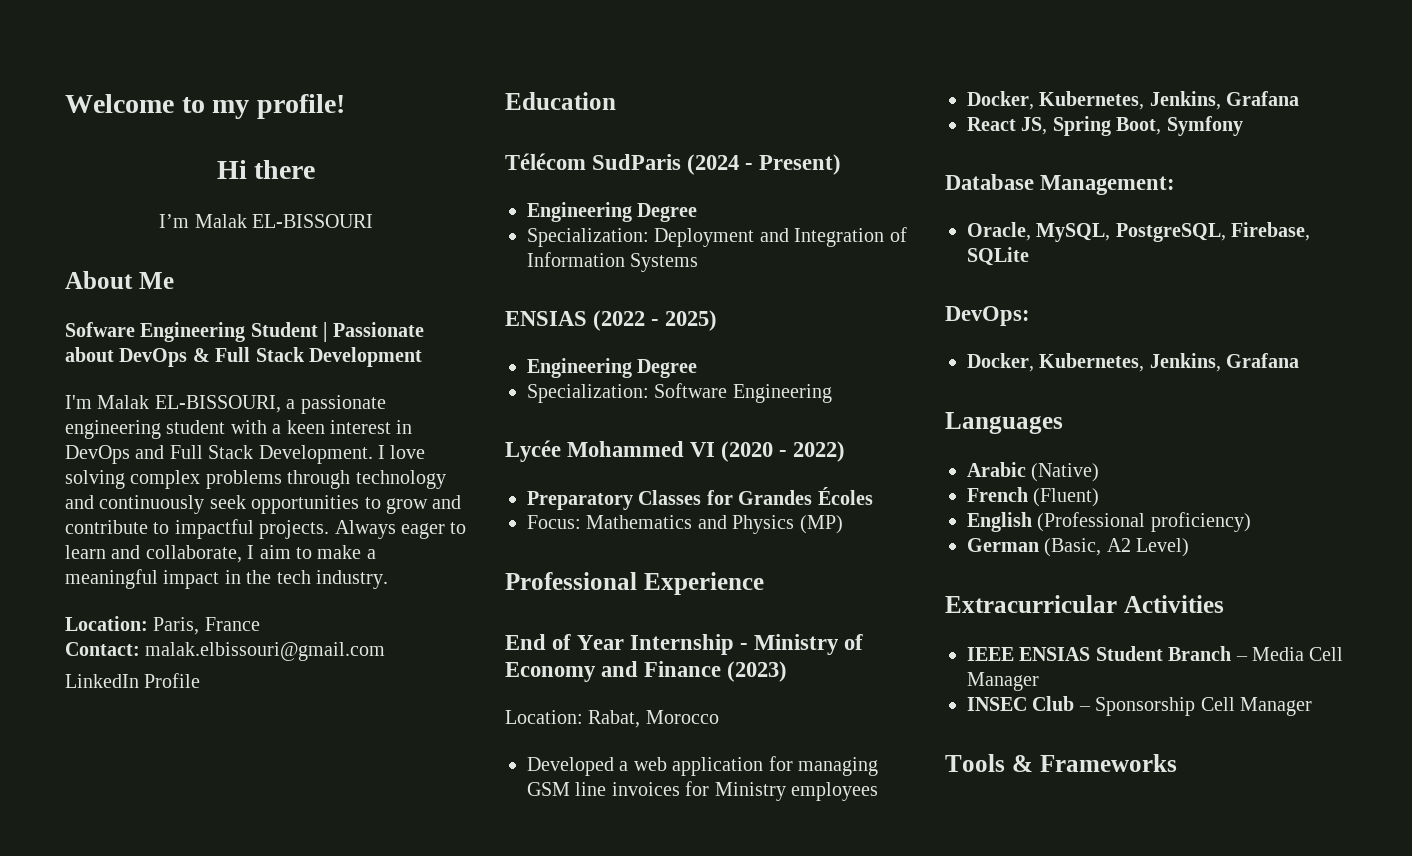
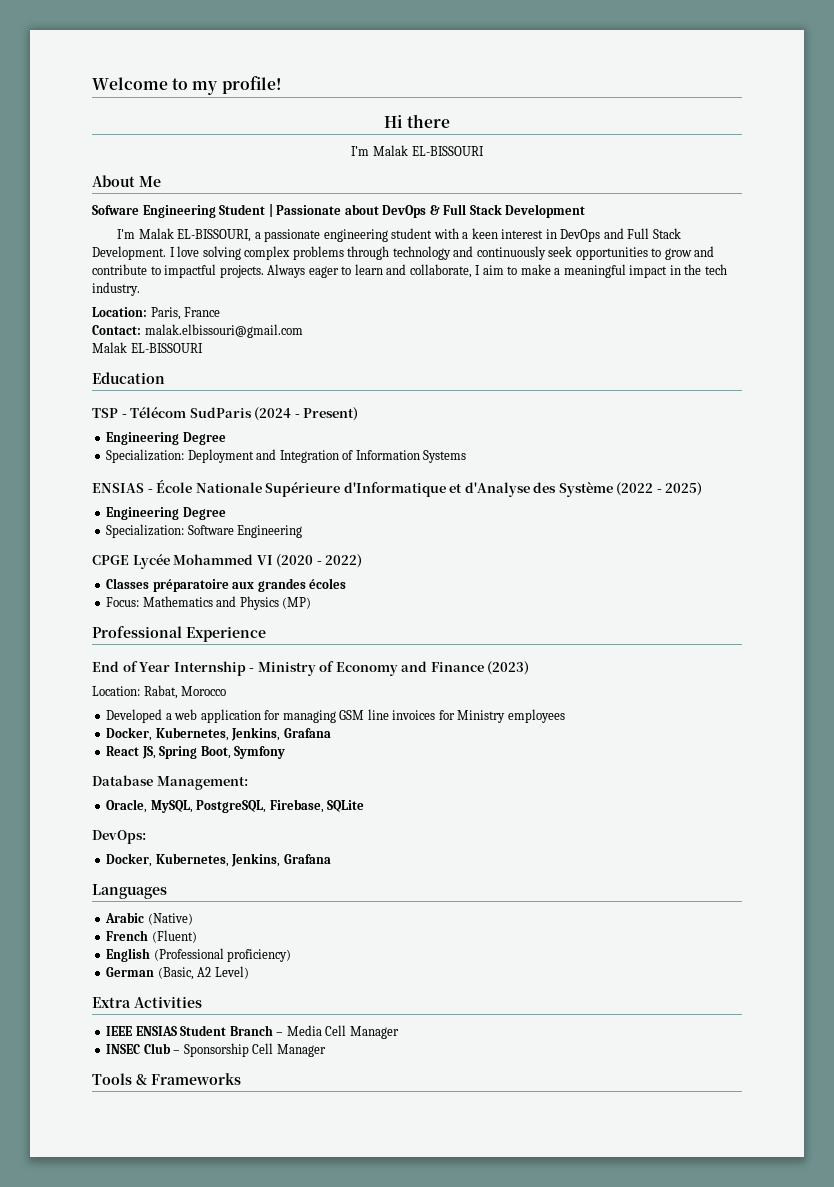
  Contact: malak.elbissouri@gmail.com
- LinkedIn Profile
+ Malak EL-BISSOURI
- Télécom SudParis (2024 - Present)
+ TSP - Télécom SudParis (2024 - Present)
- ENSIAS (2022 - 2025)
+ ENSIAS - École Nationale Supérieure d'Informatique et d'Analyse des Système (2022 - 2025)
- Lycée Mohammed VI (2020 - 2022)
+ CPGE Lycée Mohammed VI (2020 - 2022)
- Preparatory Classes for Grandes Écoles
+ Classes préparatoire aux grandes écoles
- Extracurricular Activities
+ Extra Activities

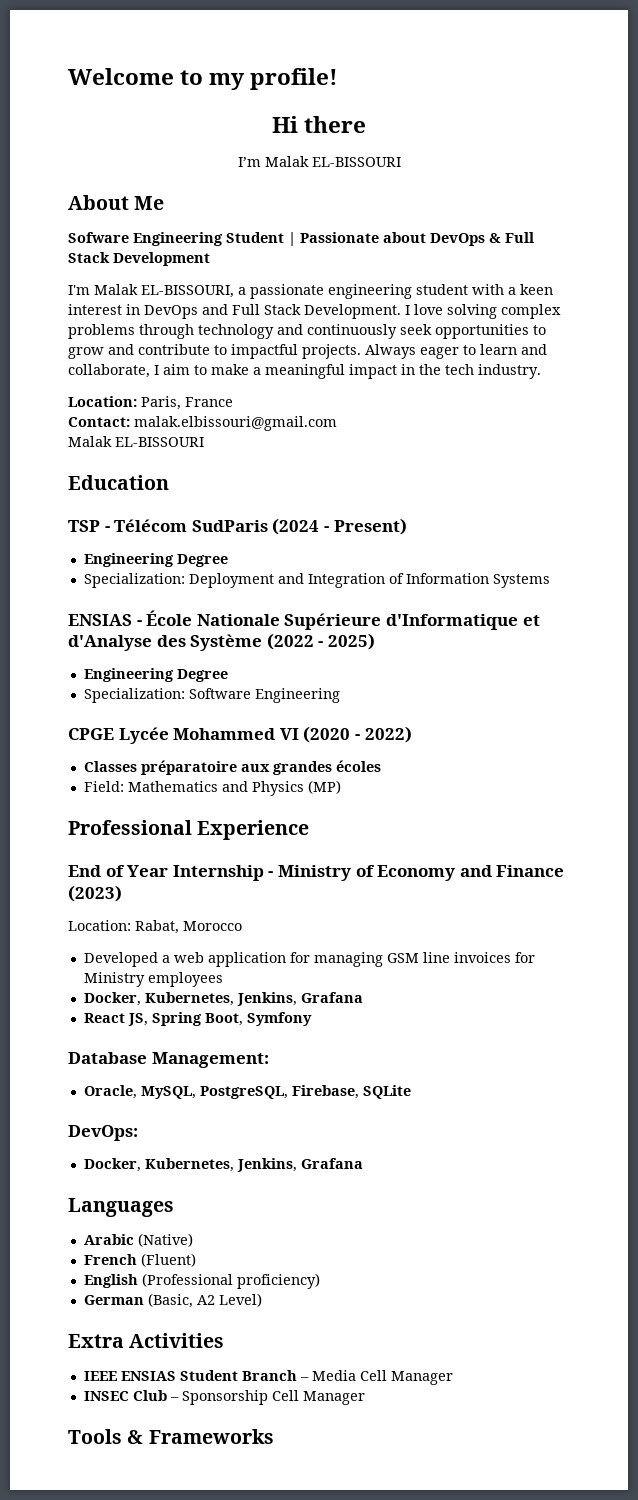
- Focus: Mathematics and Physics (MP)
+ Field: Mathematics and Physics (MP)

